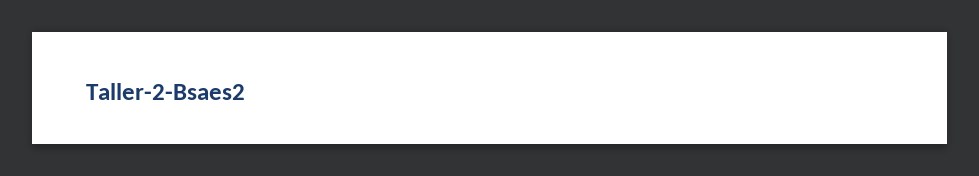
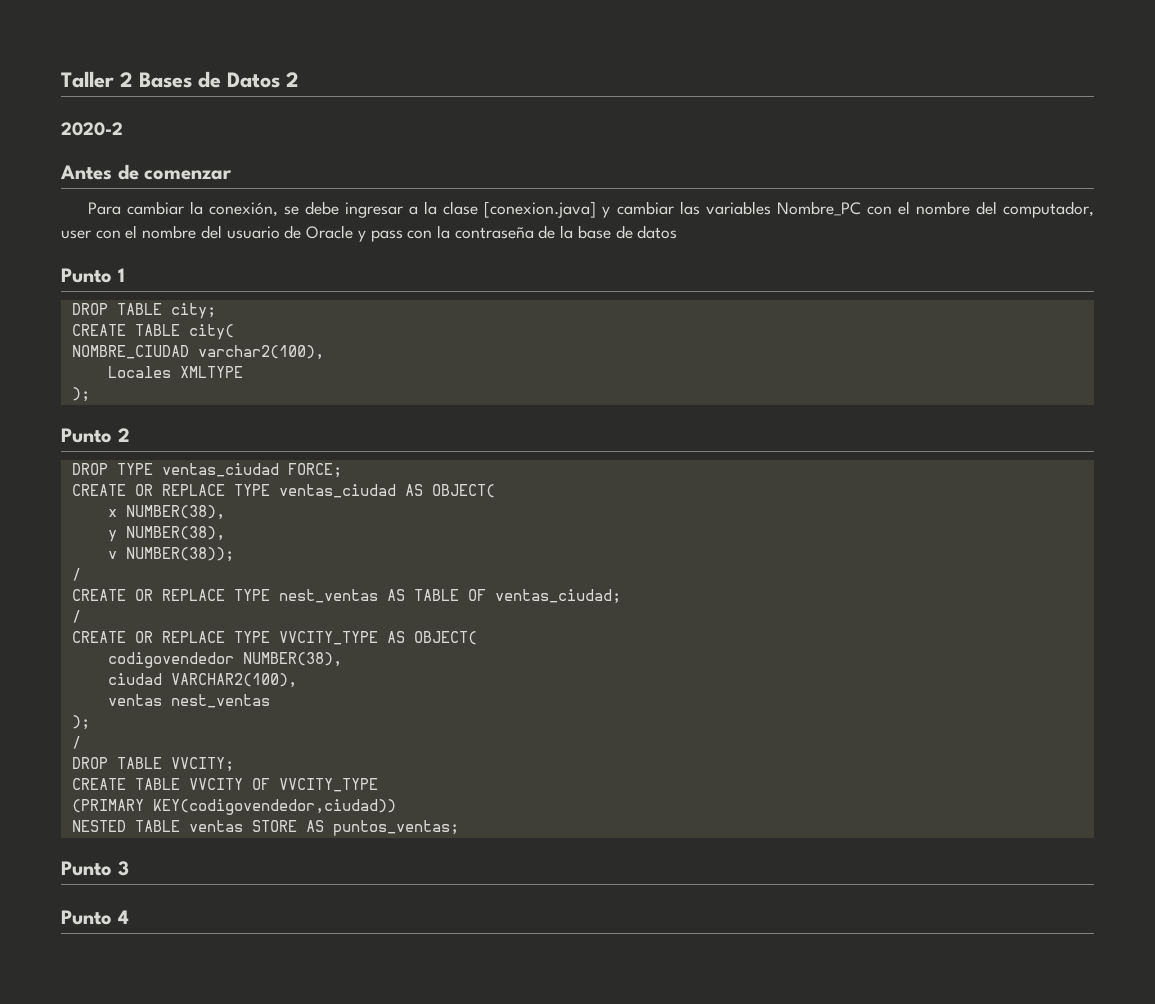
- Taller-2-Bsaes2
+ Taller 2 Bases de Datos 2
+ 2020-2
+ Antes de comenzar
+ Para cambiar la conexión, se debe ingresar a la clase [conexion.java] y cambiar las variables Nombre_PC con el nombre del computador, user con el nombre del usuario de Oracle y pass con la contraseña de la base de datos
+ Punto 1
+ DROP TABLE city;
+ CREATE TABLE city(
+ NOMBRE_CIUDAD varchar2(100),
+ Locales XMLTYPE
+ );
+ Punto 2
+ DROP TYPE ventas_ciudad FORCE;
+ CREATE OR REPLACE TYPE ventas_ciudad AS OBJECT(
+ x NUMBER(38),
+ y NUMBER(38),
+ v NUMBER(38));
+ /
+ CREATE OR REPLACE TYPE nest_ventas AS TABLE OF ventas_ciudad;
+ /
+ CREATE OR REPLACE TYPE VVCITY_TYPE AS OBJECT(
+ codigovendedor NUMBER(38),
+ ciudad VARCHAR2(100),
+ ventas nest_ventas
+ );
+ /
+ DROP TABLE VVCITY;
+ CREATE TABLE VVCITY OF VVCITY_TYPE
+ (PRIMARY KEY(codigovendedor,ciudad))
+ NESTED TABLE ventas STORE AS puntos_ventas;
+ Punto 3
+ Punto 4

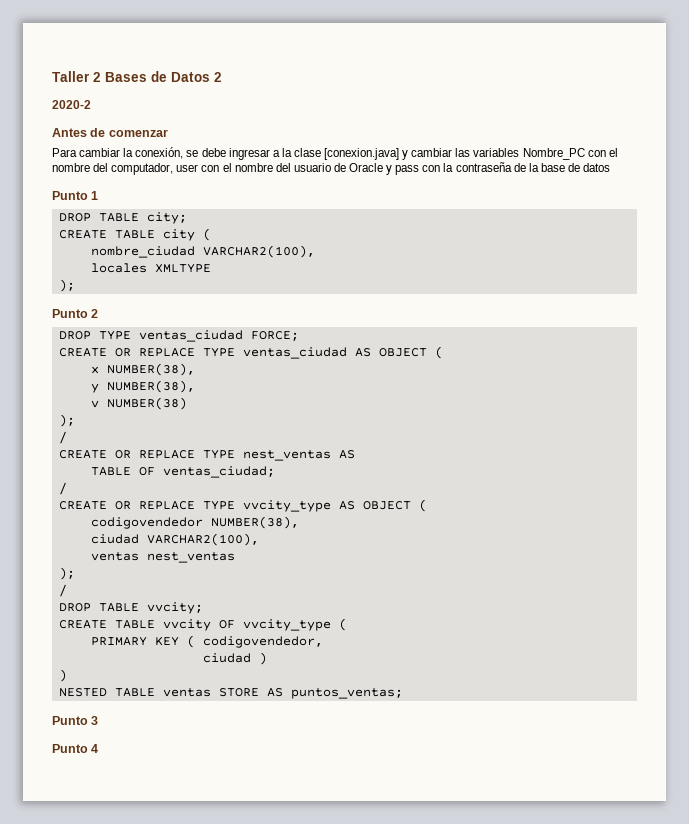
- CREATE TABLE city(
- NOMBRE_CIUDAD varchar2(100),
- Locales XMLTYPE
+ CREATE TABLE city (
+ nombre_ciudad VARCHAR2(100),
+ locales XMLTYPE
- CREATE OR REPLACE TYPE ventas_ciudad AS OBJECT(
+ CREATE OR REPLACE TYPE ventas_ciudad AS OBJECT (
- v NUMBER(38));
+ v NUMBER(38)
+ );
- CREATE OR REPLACE TYPE nest_ventas AS TABLE OF ventas_ciudad;
+ CREATE OR REPLACE TYPE nest_ventas AS
+ TABLE OF ventas_ciudad;
- CREATE OR REPLACE TYPE VVCITY_TYPE AS OBJECT(
+ CREATE OR REPLACE TYPE vvcity_type AS OBJECT (
- DROP TABLE VVCITY;
- CREATE TABLE VVCITY OF VVCITY_TYPE
- (PRIMARY KEY(codigovendedor,ciudad))
+ DROP TABLE vvcity;
+ CREATE TABLE vvcity OF vvcity_type (
+ PRIMARY KEY ( codigovendedor,
+ ciudad )
+ )

